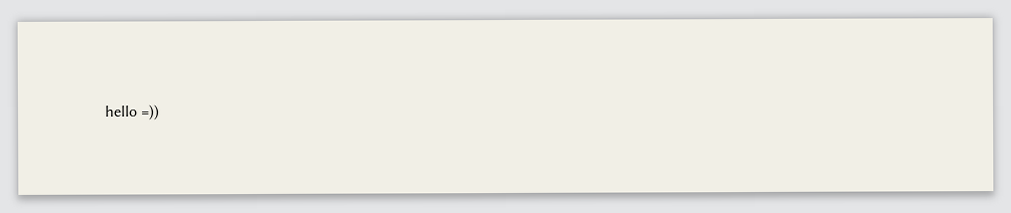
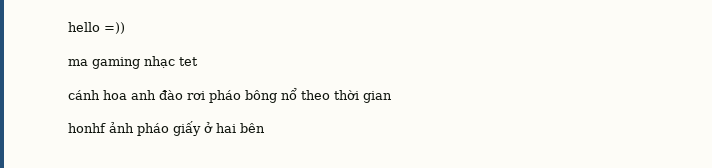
+ ma gaming nhạc tet
+ cánh hoa anh đào rơi pháo bông nổ theo thời gian
+ honhf ảnh pháo giấy ở hai bên

